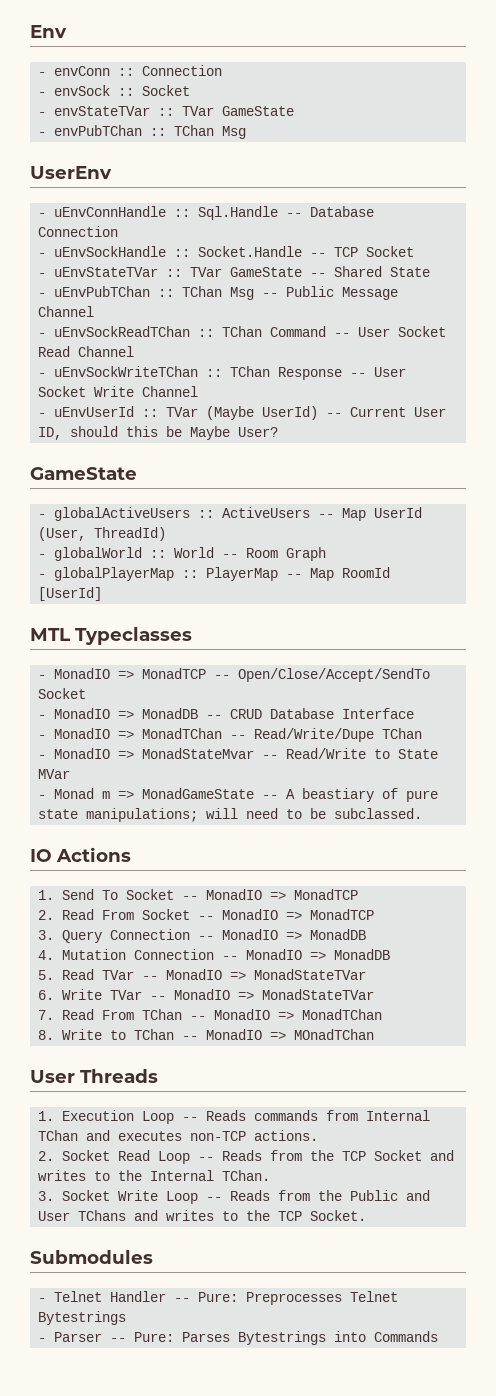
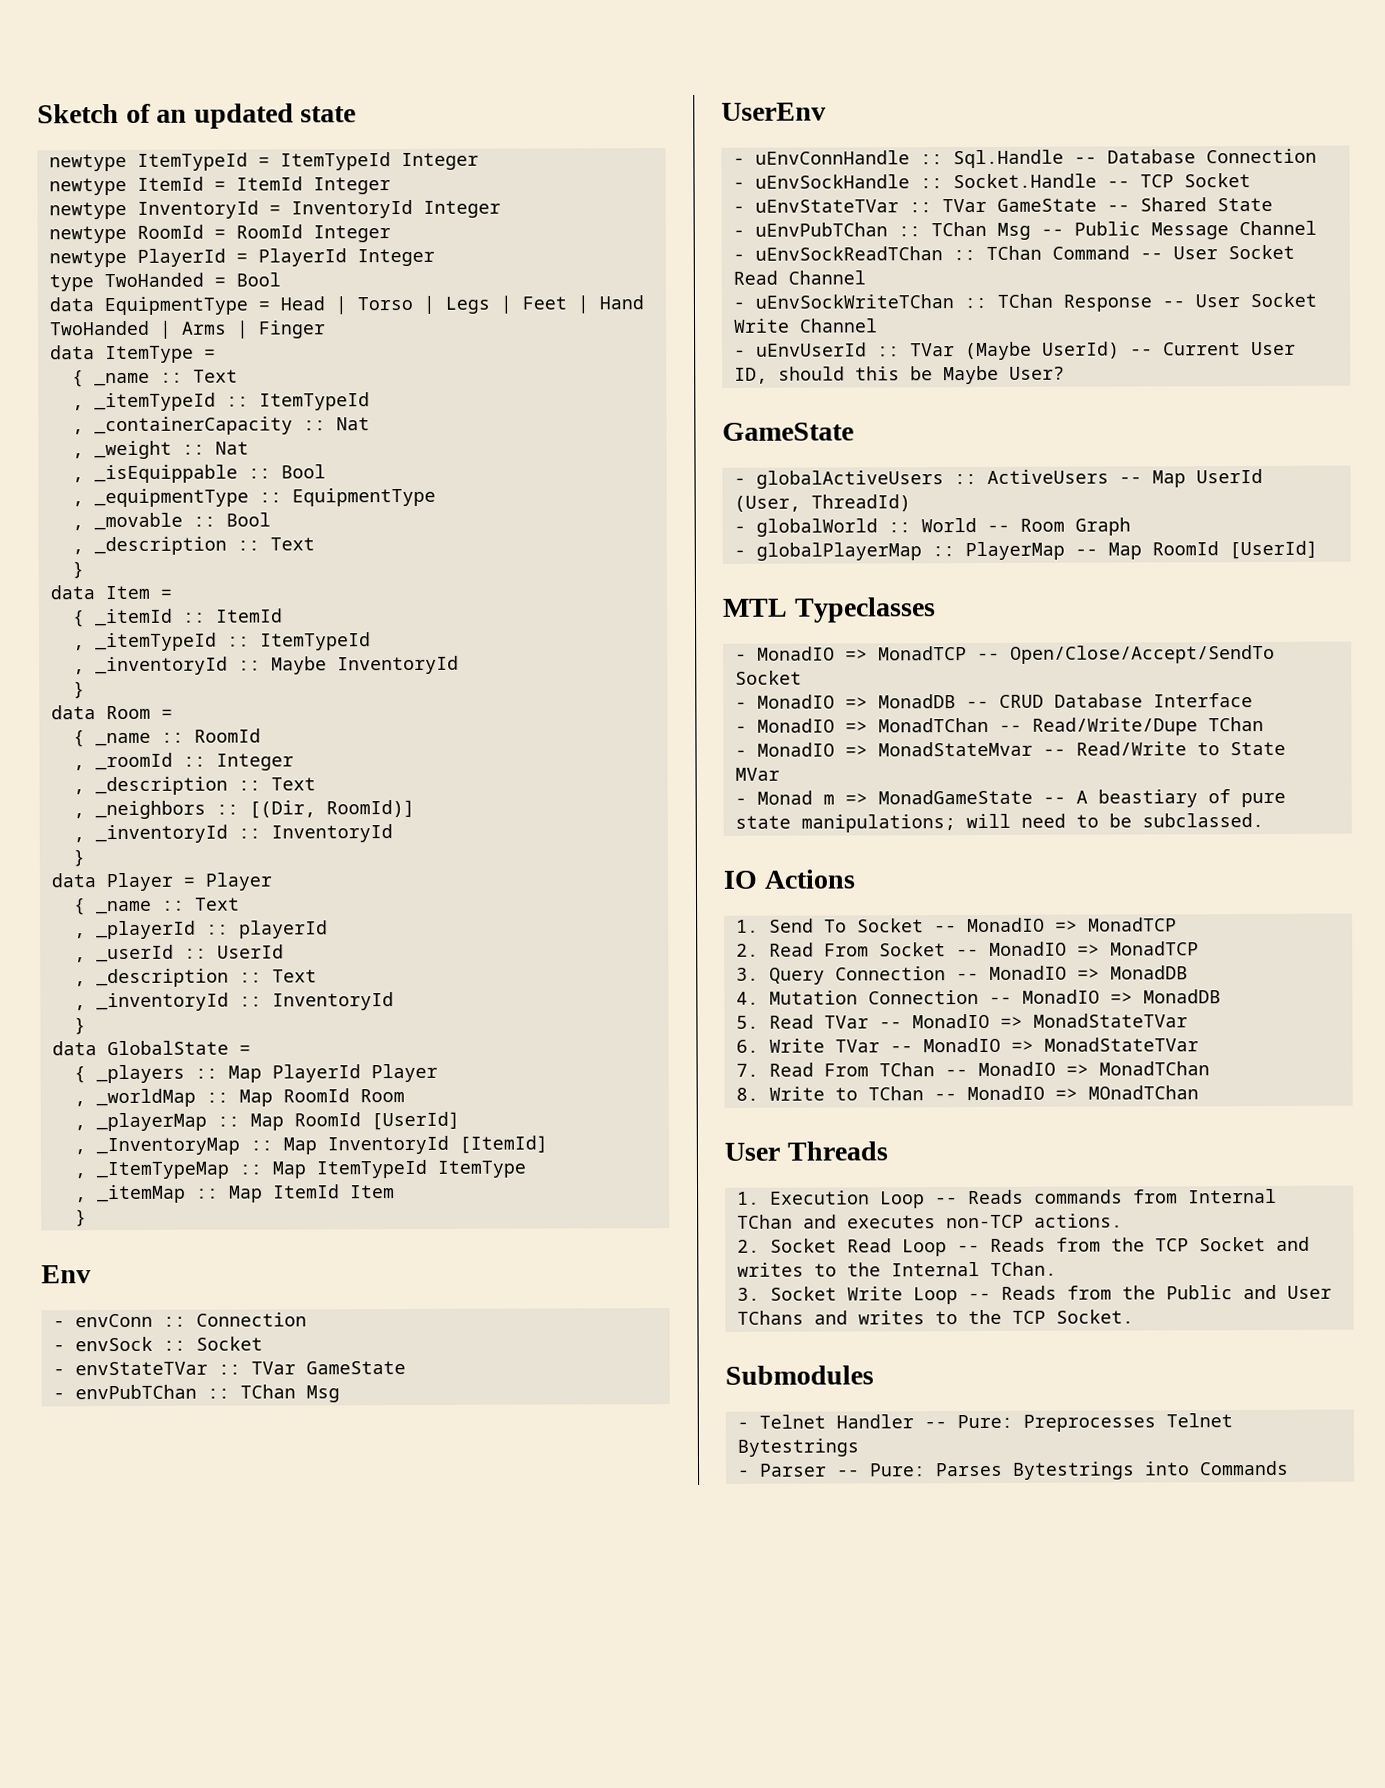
+ Sketch of an updated state
+ newtype ItemTypeId = ItemTypeId Integer
+ newtype ItemId = ItemId Integer
+ newtype InventoryId = InventoryId Integer
+ newtype RoomId = RoomId Integer
+ newtype PlayerId = PlayerId Integer
+ type TwoHanded = Bool
+ data EquipmentType = Head | Torso | Legs | Feet | Hand TwoHanded | Arms | Finger
+ data ItemType =
+ { _name :: Text
+ , _itemTypeId :: ItemTypeId
+ , _containerCapacity :: Nat
+ , _weight :: Nat
+ , _isEquippable :: Bool
+ , _equipmentType :: EquipmentType
+ , _movable :: Bool
+ , _description :: Text
+ }
+ data Item =
+ { _itemId :: ItemId
+ , _itemTypeId :: ItemTypeId
+ , _inventoryId :: Maybe InventoryId
+ }
+ data Room =
+ { _name :: RoomId
+ , _roomId :: Integer
+ , _description :: Text
+ , _neighbors :: [(Dir, RoomId)]
+ , _inventoryId :: InventoryId
+ }
+ data Player = Player
+ { _name :: Text
+ , _playerId :: playerId
+ , _userId :: UserId
+ , _description :: Text
+ , _inventoryId :: InventoryId
+ }
+ data GlobalState =
+ { _players :: Map PlayerId Player
+ , _worldMap :: Map RoomId Room
+ , _playerMap :: Map RoomId [UserId]
+ , _InventoryMap :: Map InventoryId [ItemId]
+ , _ItemTypeMap :: Map ItemTypeId ItemType
+ , _itemMap :: Map ItemId Item
+ }

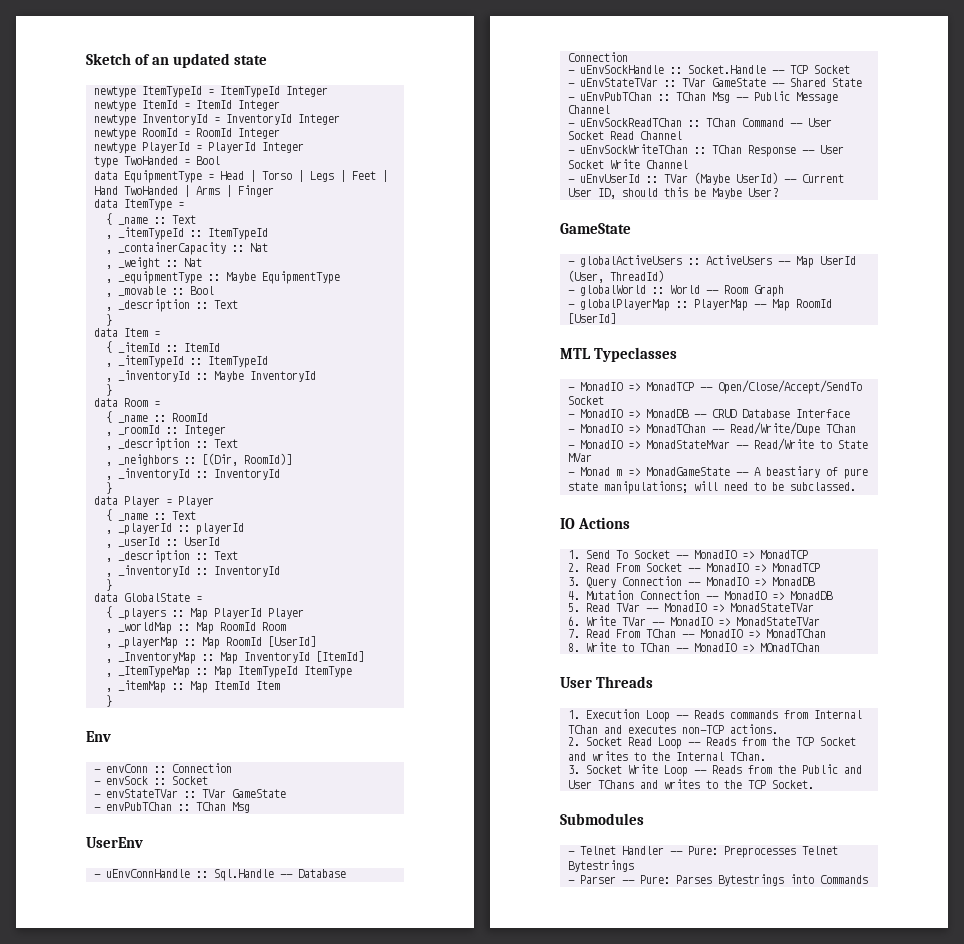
- , _isEquippable :: Bool
- , _equipmentType :: EquipmentType
+ , _equipmentType :: Maybe EquipmentType

